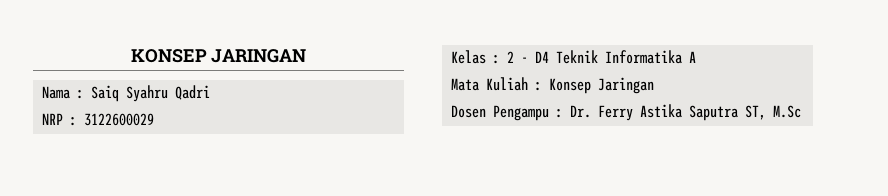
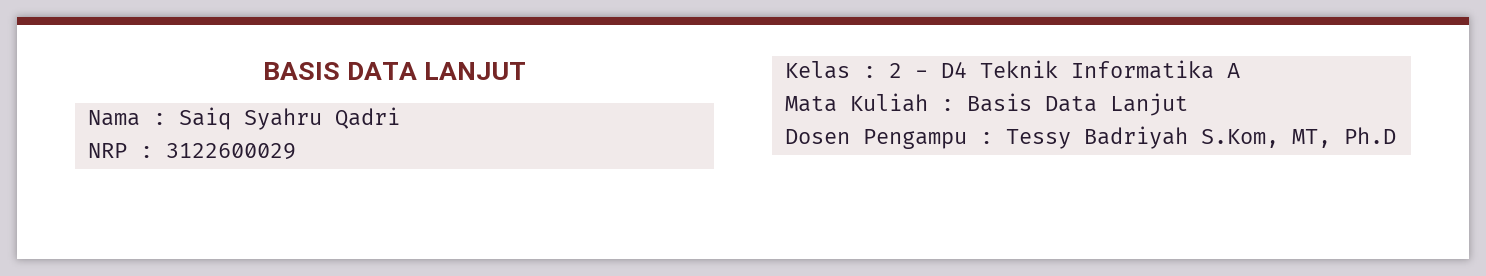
- KONSEP JARINGAN
+ BASIS DATA LANJUT
- Mata Kuliah : Konsep Jaringan
+ Mata Kuliah : Basis Data Lanjut
- Dosen Pengampu : Dr. Ferry Astika Saputra ST, M.Sc
+ Dosen Pengampu : Tessy Badriyah S.Kom, MT, Ph.D

